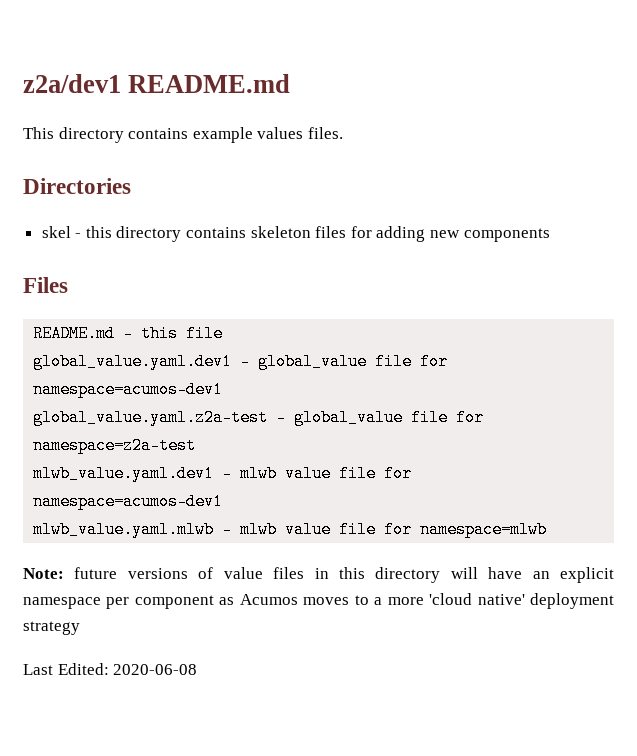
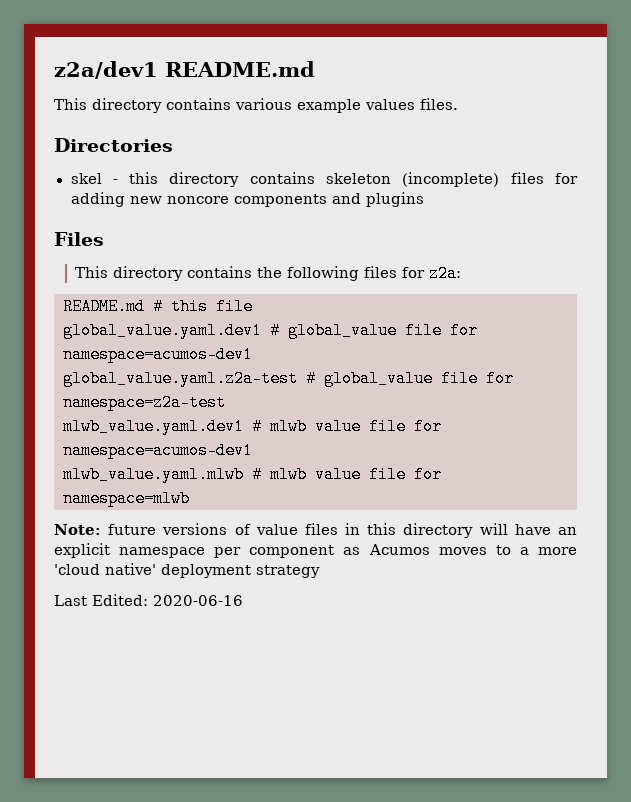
- This directory contains example values files.
+ This directory contains various example values files.
- skel - this directory contains skeleton files for adding new components
+ skel - this directory contains skeleton (incomplete) files for adding new noncore components and plugins
- README.md - this file
+ This directory contains the following files for z2a:
+ README.md # this file
- global_value.yaml.dev1 - global_value file for namespace=acumos-dev1
+ global_value.yaml.dev1 # global_value file for namespace=acumos-dev1
- global_value.yaml.z2a-test - global_value file for namespace=z2a-test
+ global_value.yaml.z2a-test # global_value file for namespace=z2a-test
- mlwb_value.yaml.dev1 - mlwb value file for namespace=acumos-dev1
+ mlwb_value.yaml.dev1 # mlwb value file for namespace=acumos-dev1
- mlwb_value.yaml.mlwb - mlwb value file for namespace=mlwb
+ mlwb_value.yaml.mlwb # mlwb value file for namespace=mlwb
- Last Edited: 2020-06-08
+ Last Edited: 2020-06-16

